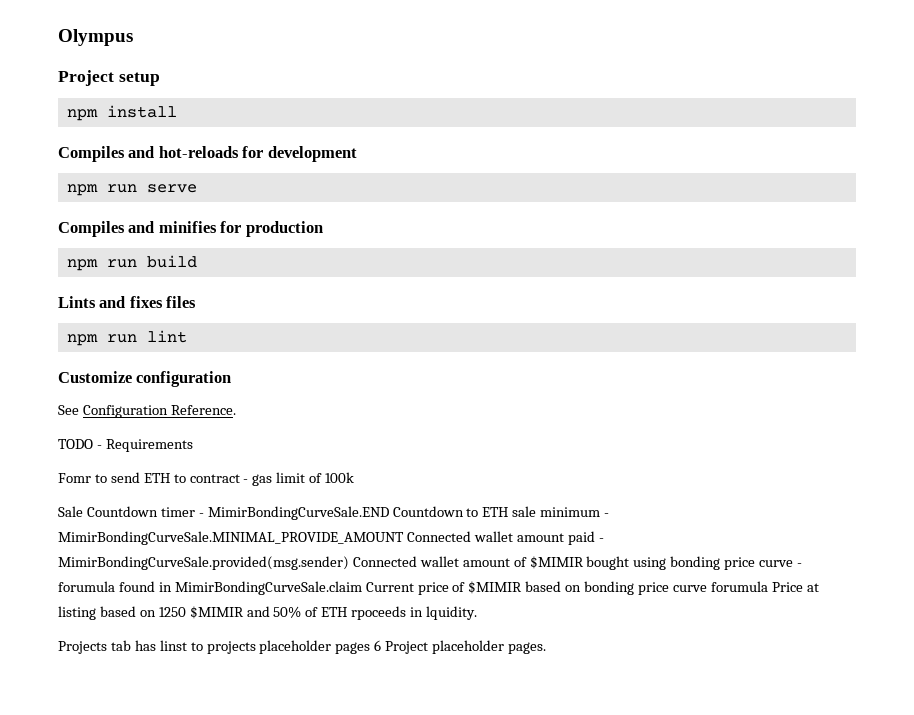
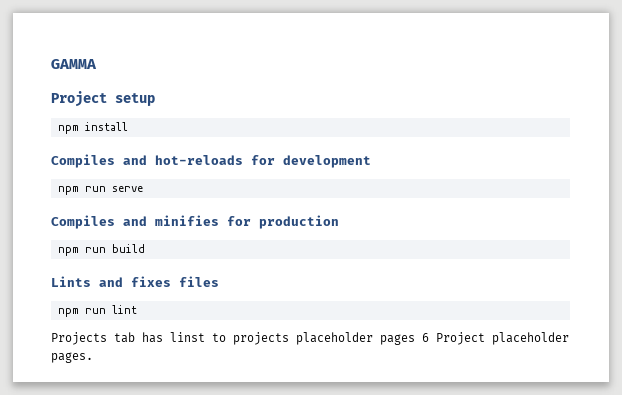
- Olympus
+ GAMMA
- Customize configuration
- See Configuration Reference.
- TODO - Requirements
- Fomr to send ETH to contract - gas limit of 100k
- Sale Countdown timer - MimirBondingCurveSale.END Countdown to ETH sale minimum - MimirBondingCurveSale.MINIMAL_PROVIDE_AMOUNT Connected wallet amount paid - MimirBondingCurveSale.provided(msg.sender) Connected wallet amount of $MIMIR bought using bonding price curve - forumula found in MimirBondingCurveSale.claim Current price of $MIMIR based on bonding price curve forumula Price at listing based on 1250 $MIMIR and 50% of ETH rpoceeds in lquidity.

